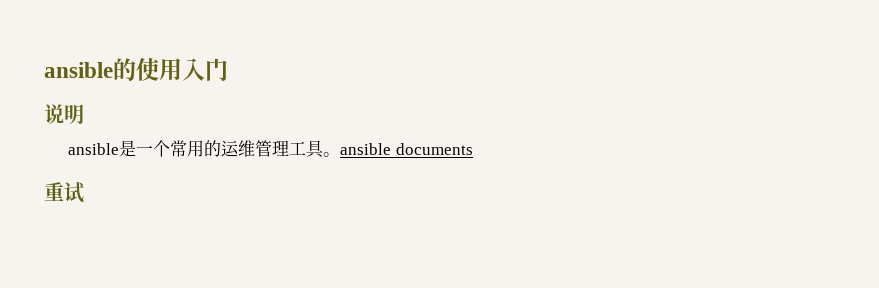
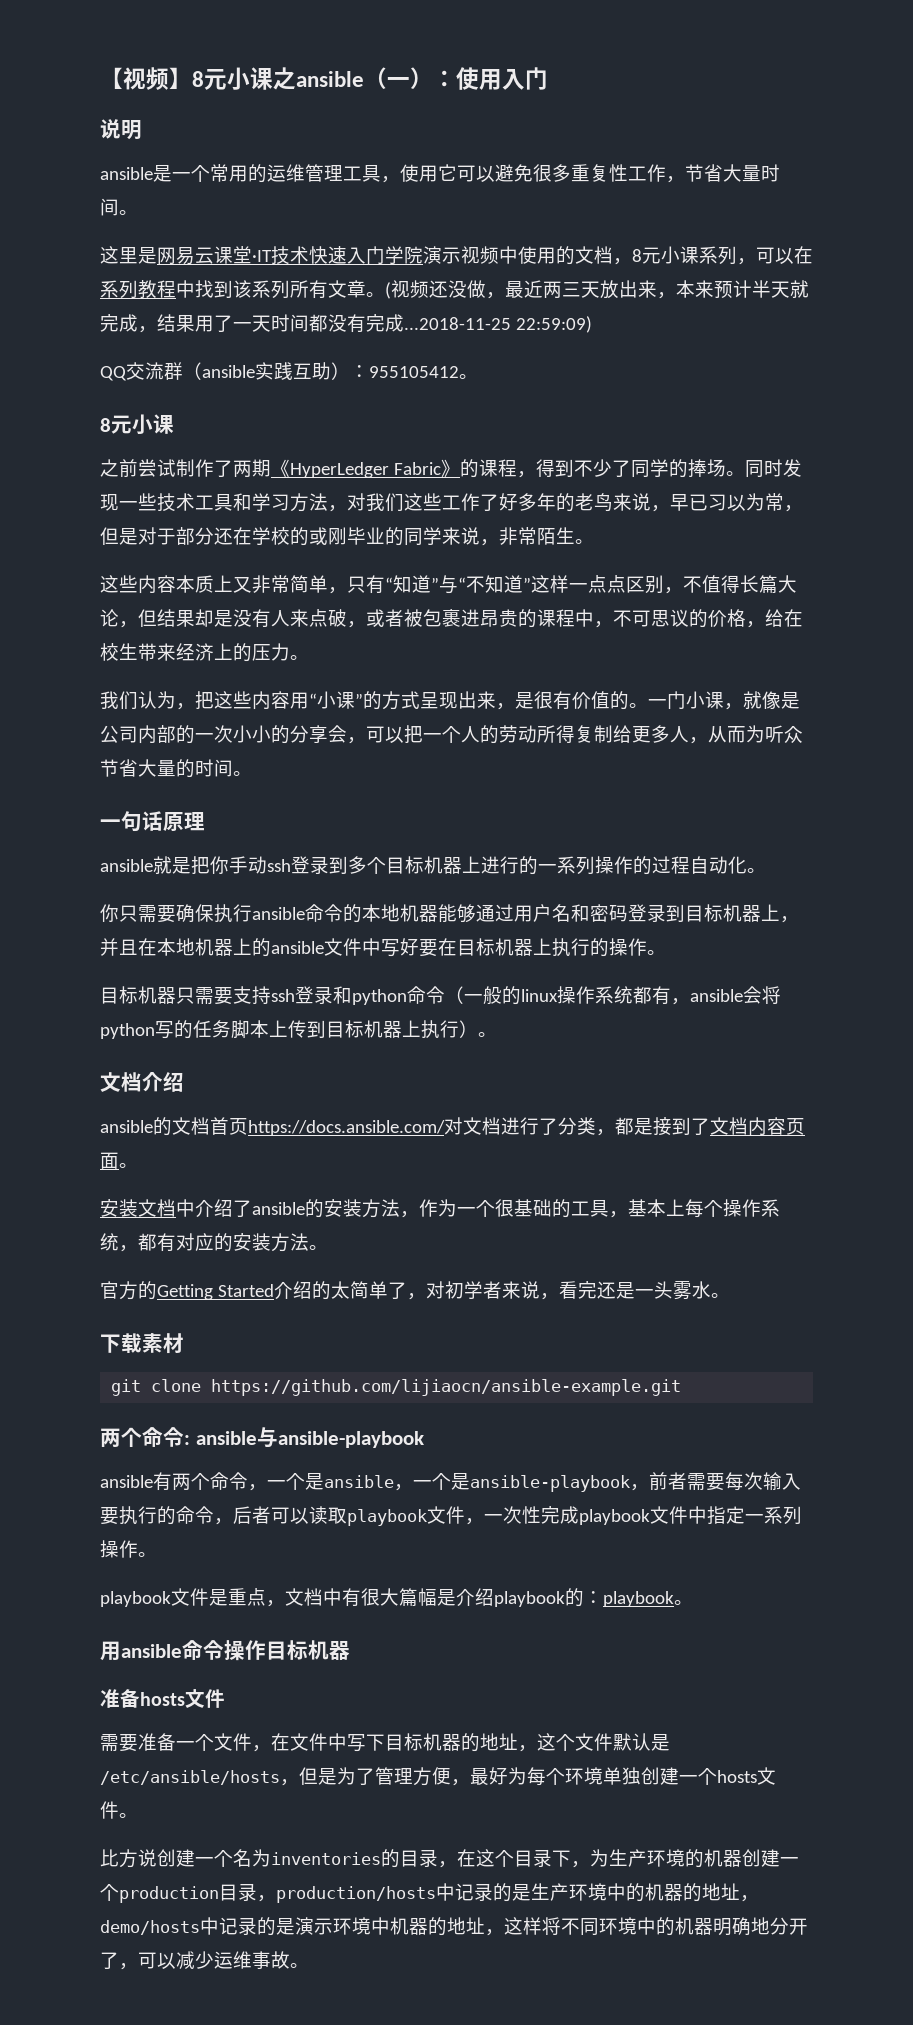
- ansible的使用入门
+ 【视频】8元小课之ansible（一）：使用入门
- ansible是一个常用的运维管理工具。ansible documents
- 重试
+ ansible是一个常用的运维管理工具，使用它可以避免很多重复性工作，节省大量时间。
+ 这里是网易云课堂·IT技术快速入门学院演示视频中使用的文档，8元小课系列，可以在系列教程中找到该系列所有文章。(视频还没做，最近两三天放出来，本来预计半天就完成，结果用了一天时间都没有完成...2018-11-25 22:59:09)
+ QQ交流群（ansible实践互助）：955105412。
+ 8元小课
+ 之前尝试制作了两期《HyperLedger Fabric》的课程，得到不少了同学的捧场。同时发现一些技术工具和学习方法，对我们这些工作了好多年的老鸟来说，早已习以为常，但是对于部分还在学校的或刚毕业的同学来说，非常陌生。
+ 这些内容本质上又非常简单，只有“知道”与“不知道”这样一点点区别，不值得长篇大论，但结果却是没有人来点破，或者被包裹进昂贵的课程中，不可思议的价格，给在校生带来经济上的压力。
+ 我们认为，把这些内容用“小课”的方式呈现出来，是很有价值的。一门小课，就像是公司内部的一次小小的分享会，可以把一个人的劳动所得复制给更多人，从而为听众节省大量的时间。
+ 一句话原理
+ ansible就是把你手动ssh登录到多个目标机器上进行的一系列操作的过程自动化。
+ 你只需要确保执行ansible命令的本地机器能够通过用户名和密码登录到目标机器上，并且在本地机器上的ansible文件中写好要在目标机器上执行的操作。
+ 目标机器只需要支持ssh登录和python命令（一般的linux操作系统都有，ansible会将python写的任务脚本上传到目标机器上执行）。
+ 文档介绍
+ ansible的文档首页https://docs.ansible.com/对文档进行了分类，都是接到了文档内容页面。
+ 安装文档中介绍了ansible的安装方法，作为一个很基础的工具，基本上每个操作系统，都有对应的安装方法。
+ 官方的Getting Started介绍的太简单了，对初学者来说，看完还是一头雾水。
+ 下载素材
+ git clone https://github.com/lijiaocn/ansible-example.git
+ 两个命令: ansible与ansible-playbook
+ ansible有两个命令，一个是ansible，一个是ansible-playbook，前者需要每次输入要执行的命令，后者可以读取playbook文件，一次性完成playbook文件中指定一系列操作。
+ playbook文件是重点，文档中有很大篇幅是介绍playbook的：playbook。
+ 用ansible命令操作目标机器
+ 准备hosts文件
+ 需要准备一个文件，在文件中写下目标机器的地址，这个文件默认是/etc/ansible/hosts，但是为了管理方便，最好为每个环境单独创建一个hosts文件。
+ 比方说创建一个名为inventories的目录，在这个目录下，为生产环境的机器创建一个production目录，production/hosts中记录的是生产环境中的机器的地址，demo/hosts中记录的是演示环境中机器的地址，这样将不同环境中的机器明确地分开了，可以减少运维事故。

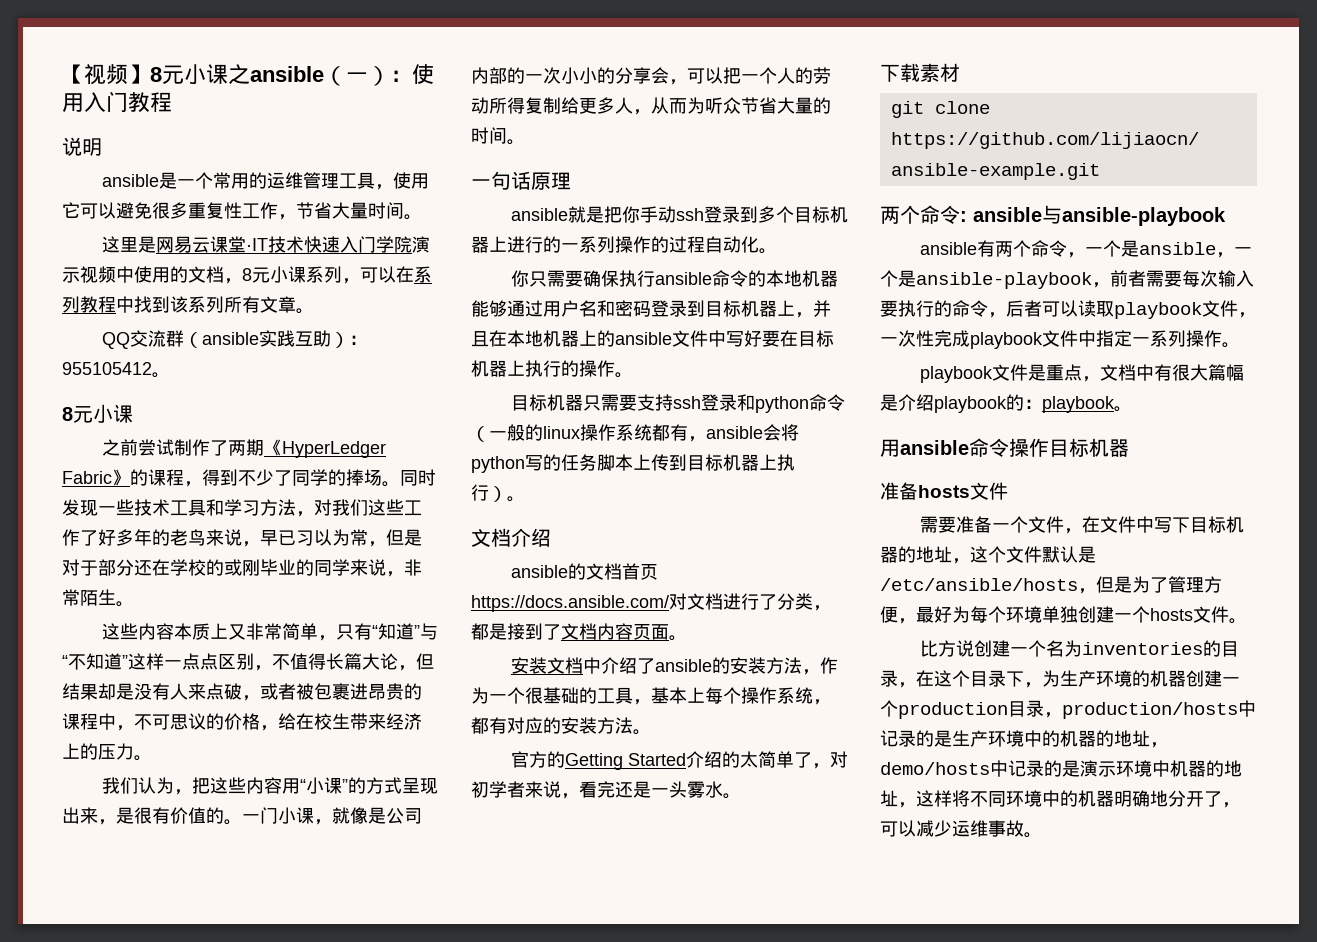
- 【视频】8元小课之ansible（一）：使用入门
+ 【视频】8元小课之ansible（一）：使用入门教程
- (视频还没做，最近两三天放出来，本来预计半天就完成，结果用了一天时间都没有完成...2018-11-25 22:59:09)

